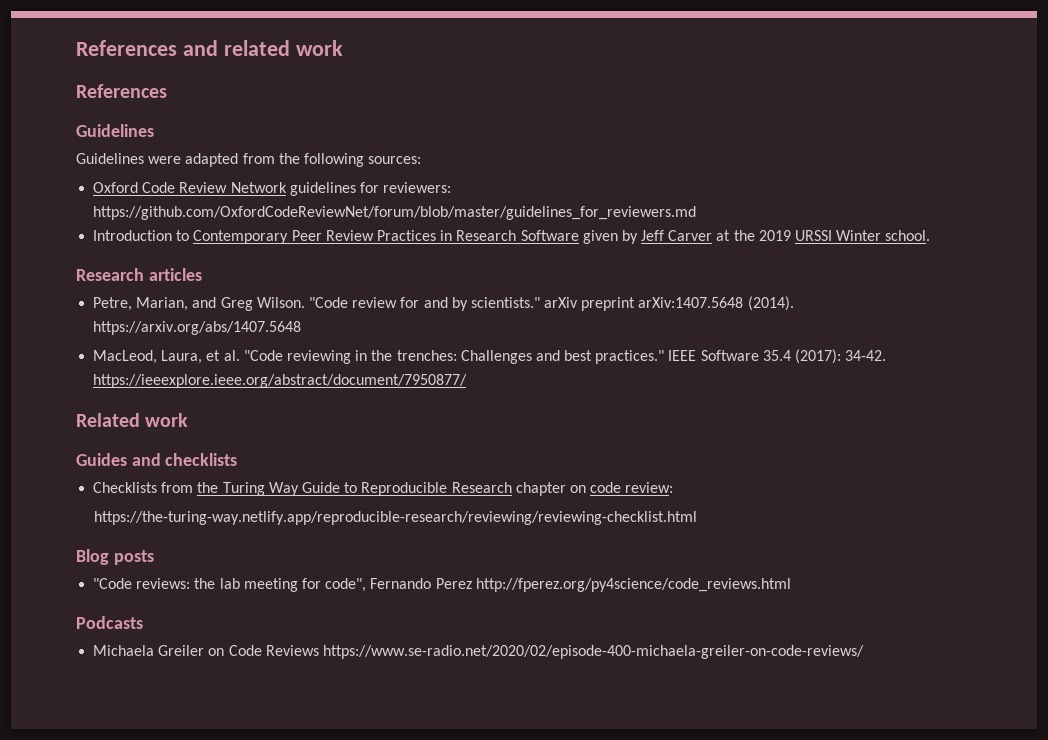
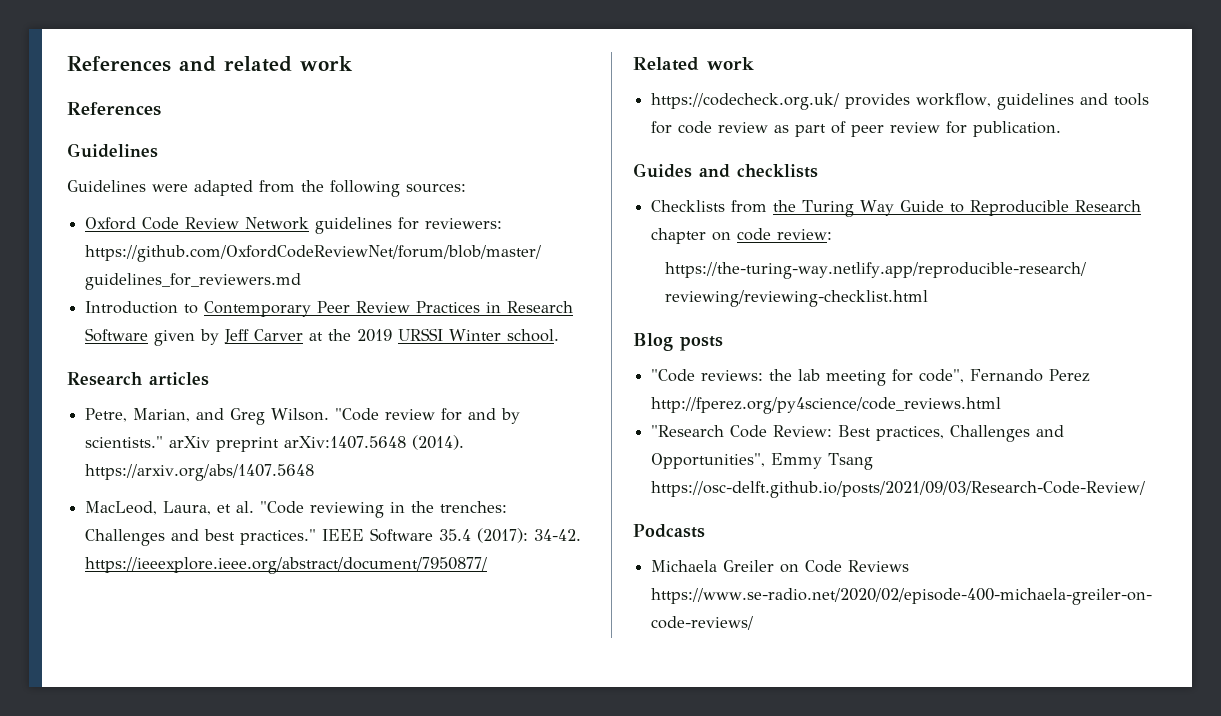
+ https://codecheck.org.uk/ provides workflow, guidelines and tools for code review as part of peer review for publication.
+ "Research Code Review: Best practices, Challenges and Opportunities", Emmy Tsang https://osc-delft.github.io/posts/2021/09/03/Research-Code-Review/

